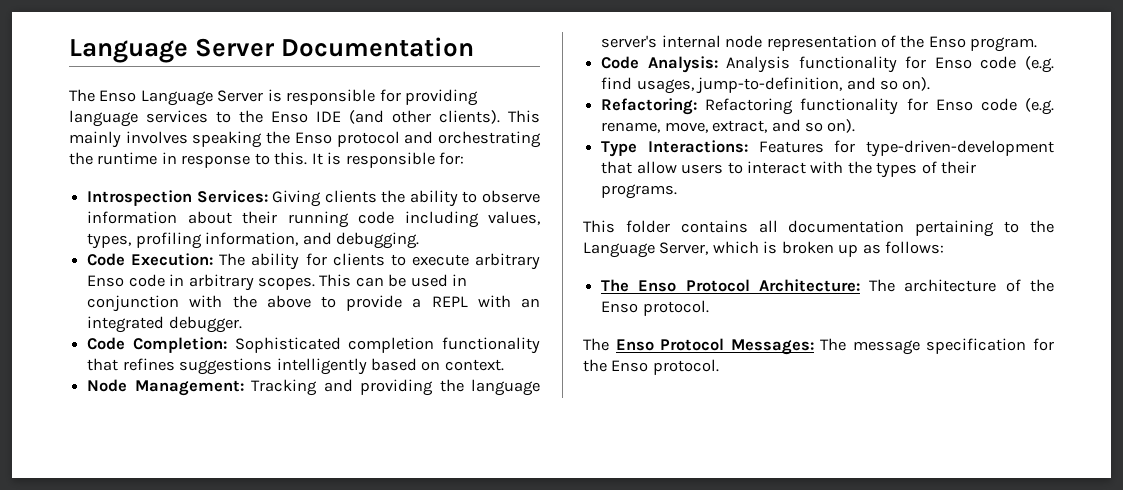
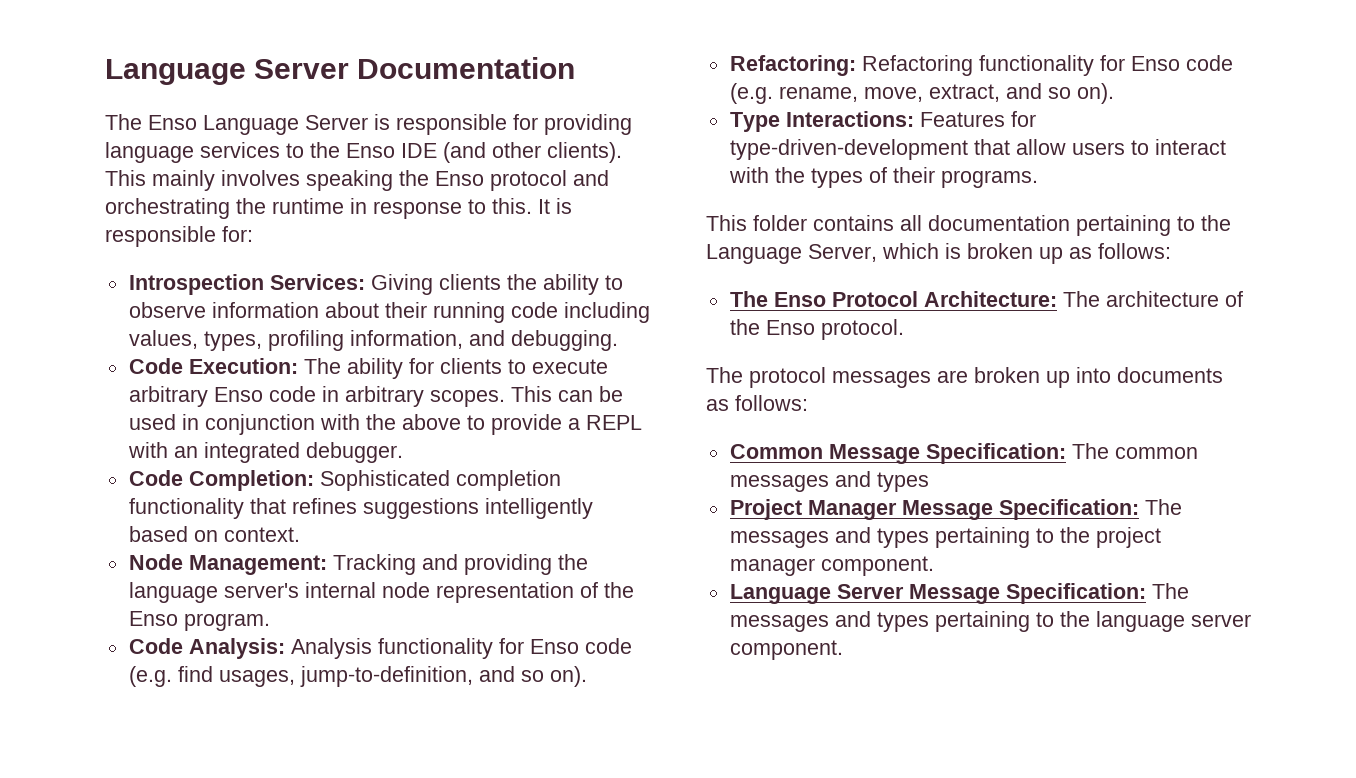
- The Enso Protocol Messages: The message specification for the Enso protocol.
+ The protocol messages are broken up into documents as follows:
+ Common Message Specification: The common messages and types
+ Project Manager Message Specification: The messages and types pertaining to the project manager component.
+ Language Server Message Specification: The messages and types pertaining to the language server component.

